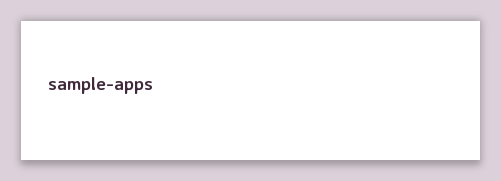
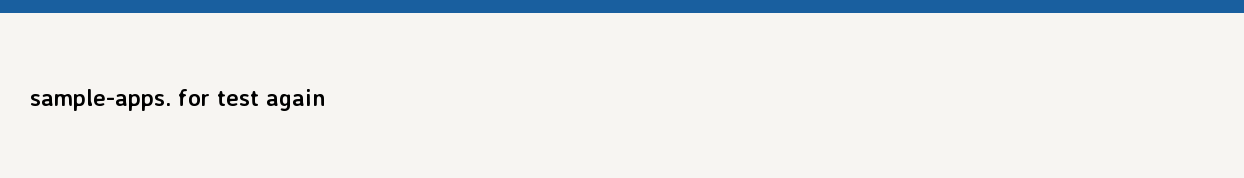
- sample-apps
+ sample-apps. for test again

